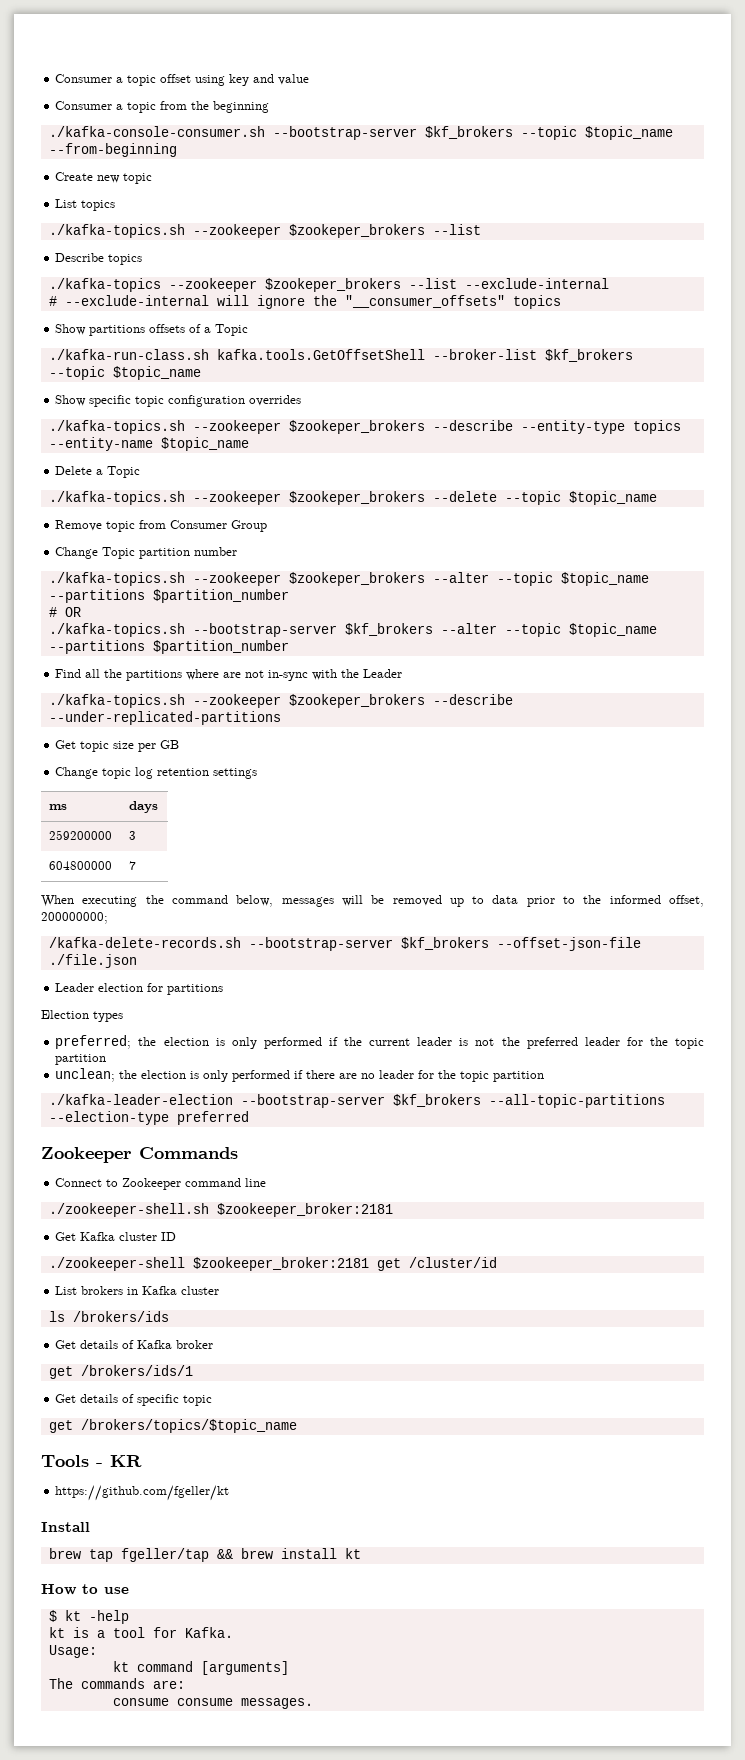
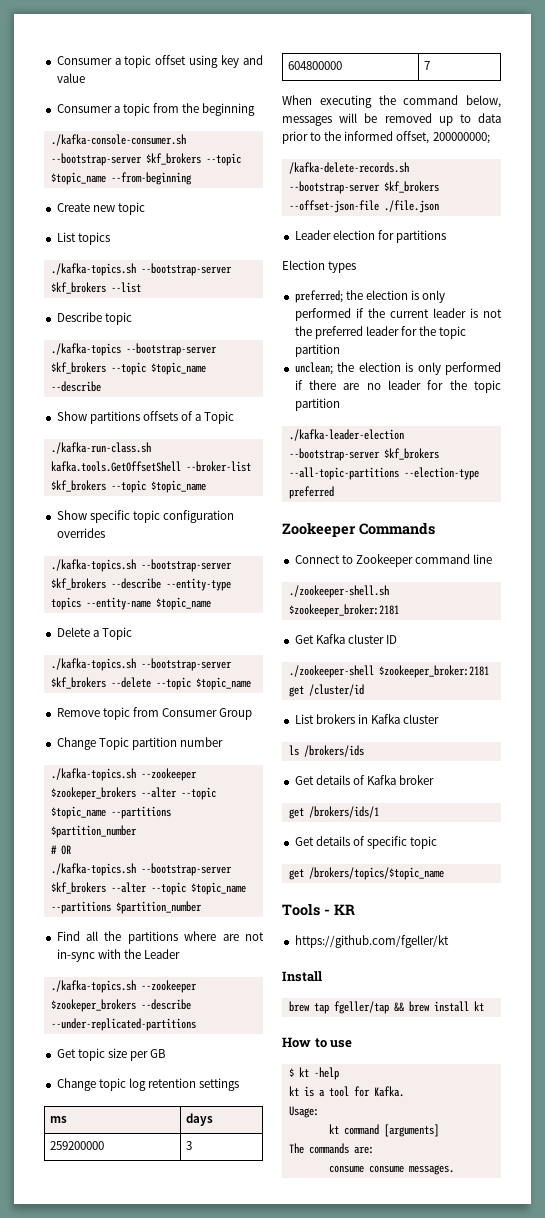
- ./kafka-topics.sh --zookeeper $zookeper_brokers --list
+ ./kafka-topics.sh --bootstrap-server $kf_brokers --list
- Describe topics
+ Describe topic
- ./kafka-topics --zookeeper $zookeper_brokers --list --exclude-internal
- # --exclude-internal will ignore the "__consumer_offsets" topics
+ ./kafka-topics --bootstrap-server $kf_brokers --topic $topic_name --describe
- ./kafka-topics.sh --zookeeper $zookeper_brokers --describe --entity-type topics --entity-name $topic_name
+ ./kafka-topics.sh --bootstrap-server $kf_brokers --describe --entity-type topics --entity-name $topic_name
- ./kafka-topics.sh --zookeeper $zookeper_brokers --delete --topic $topic_name
+ ./kafka-topics.sh --bootstrap-server $kf_brokers --delete --topic $topic_name

